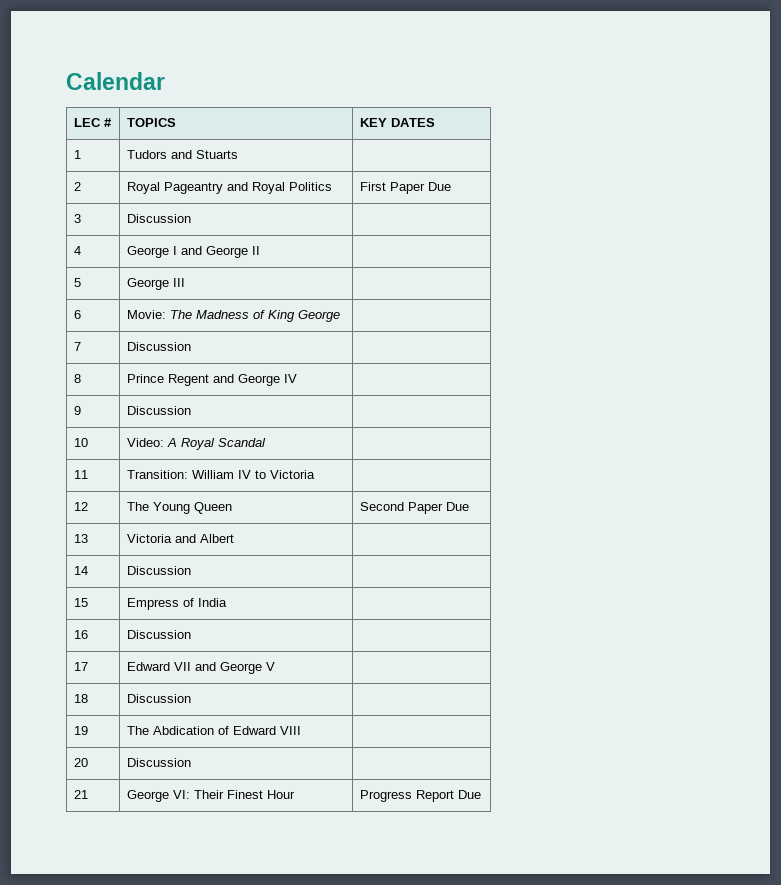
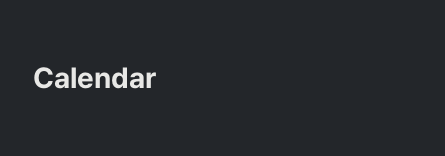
- LEC # | TOPICS | KEY DATES
- 1 | Tudors and Stuarts |
- 2 | Royal Pageantry and Royal Politics | First Paper Due
- 3 | Discussion |
- 4 | George I and George II |
- 5 | George III |
- 6 | Movie: The Madness of King George |
- 7 | Discussion |
- 8 | Prince Regent and George IV |
- 9 | Discussion |
- 10 | Video: A Royal Scandal |
- 11 | Transition: William IV to Victoria |
- 12 | The Young Queen | Second Paper Due
- 13 | Victoria and Albert |
- 14 | Discussion |
- 15 | Empress of India |
- 16 | Discussion |
- 17 | Edward VII and George V |
- 18 | Discussion |
- 19 | The Abdication of Edward VIII |
- 20 | Discussion |
- 21 | George VI: Their Finest Hour | Progress Report Due

